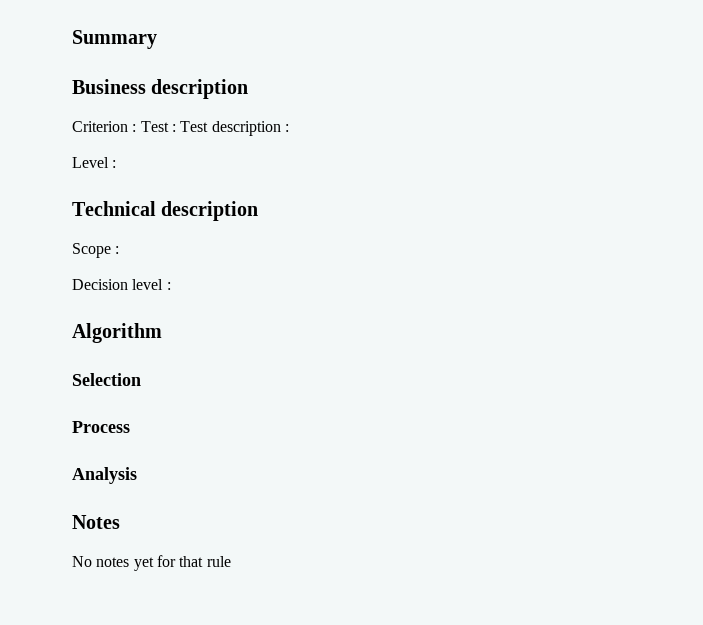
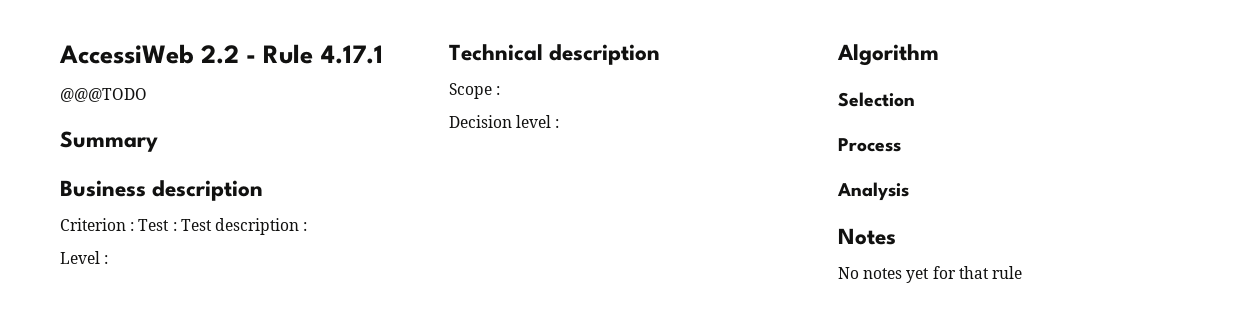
+ AccessiWeb 2.2 - Rule 4.17.1
+ @@@TODO

